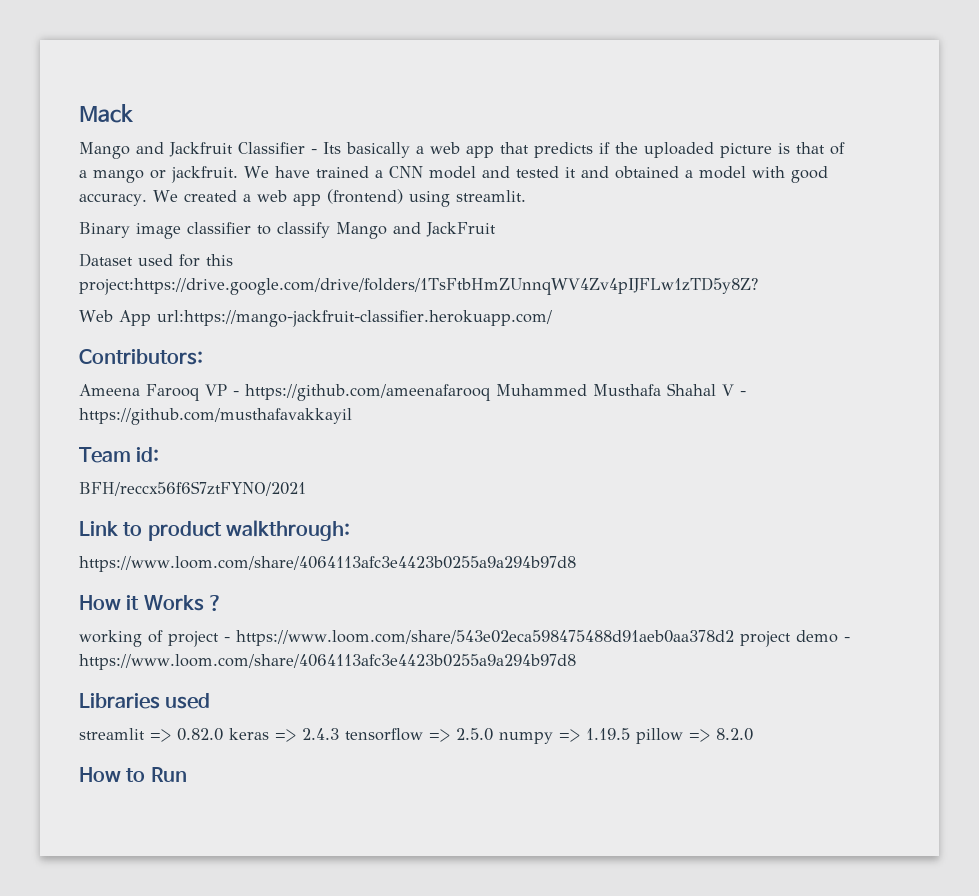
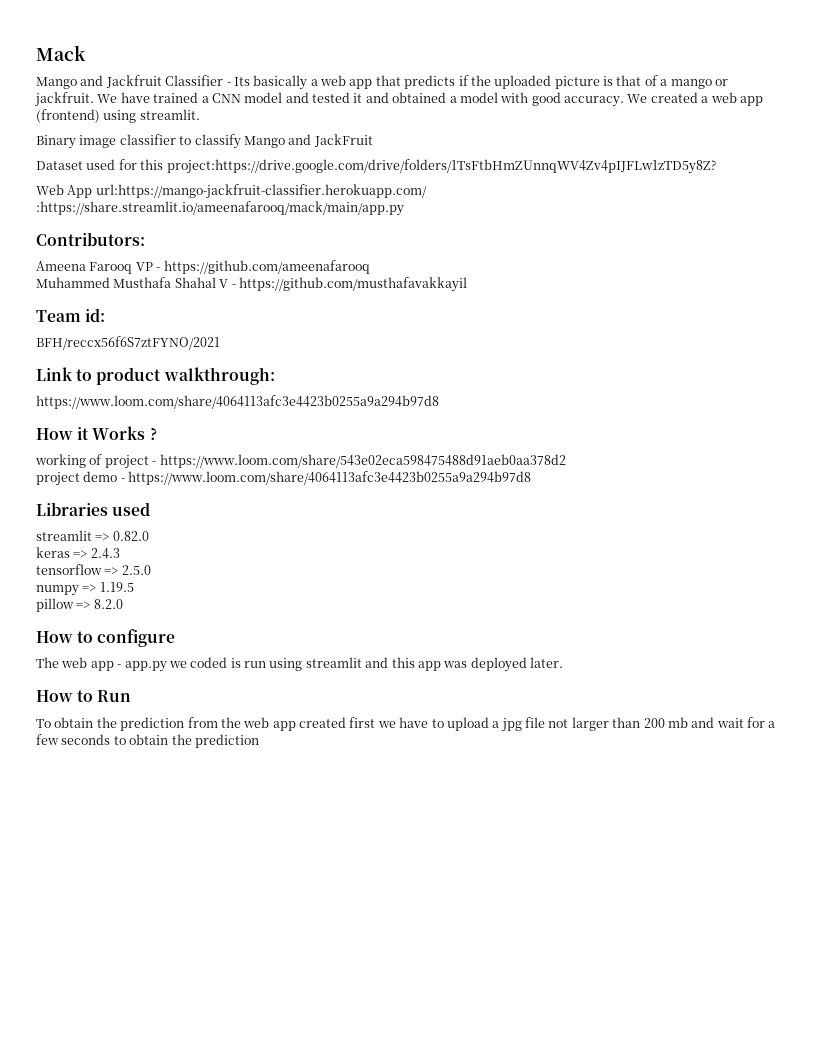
- Web App url:https://mango-jackfruit-classifier.herokuapp.com/
+ Web App url:https://mango-jackfruit-classifier.herokuapp.com/ :https://share.streamlit.io/ameenafarooq/mack/main/app.py
- Ameena Farooq VP - https://github.com/ameenafarooq Muhammed Musthafa Shahal V - https://github.com/musthafavakkayil
+ Ameena Farooq VP - https://github.com/ameenafarooq
+ Muhammed Musthafa Shahal V - https://github.com/musthafavakkayil
- working of project - https://www.loom.com/share/543e02eca598475488d91aeb0aa378d2 project demo - https://www.loom.com/share/4064113afc3e4423b0255a9a294b97d8
+ working of project - https://www.loom.com/share/543e02eca598475488d91aeb0aa378d2
+ project demo - https://www.loom.com/share/4064113afc3e4423b0255a9a294b97d8
- streamlit => 0.82.0 keras => 2.4.3 tensorflow => 2.5.0 numpy => 1.19.5 pillow => 8.2.0
+ streamlit => 0.82.0
+ keras => 2.4.3
+ tensorflow => 2.5.0
+ numpy => 1.19.5
+ pillow => 8.2.0
+ How to configure
+ The web app - app.py we coded is run using streamlit and this app was deployed later.
  How to Run
+ To obtain the prediction from the web app created first we have to upload a jpg file not larger than 200 mb and wait for a few seconds to obtain the prediction

